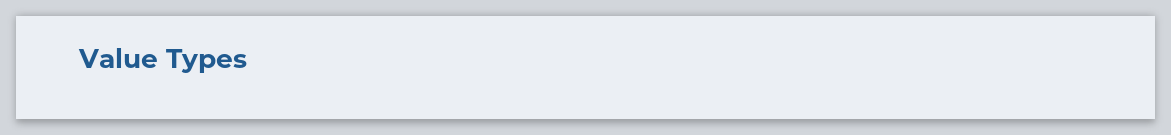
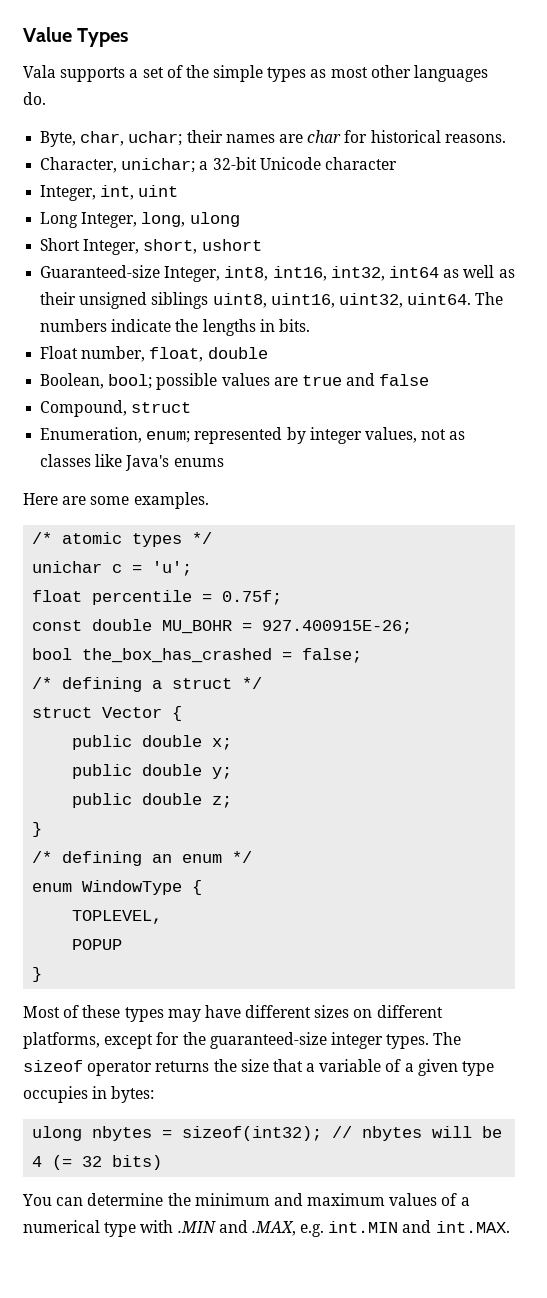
+ Vala supports a set of the simple types as most other languages do.
+ Byte, char, uchar; their names are char for historical reasons.
+ Character, unichar; a 32-bit Unicode character
+ Integer, int, uint
+ Long Integer, long, ulong
+ Short Integer, short, ushort
+ Guaranteed-size Integer, int8, int16, int32, int64 as well as their unsigned siblings uint8, uint16, uint32, uint64. The numbers indicate the lengths in bits.
+ Float number, float, double
+ Boolean, bool; possible values are true and false
+ Compound, struct
+ Enumeration, enum; represented by integer values, not as classes like Java's enums
+ Here are some examples.
+ /* atomic types */
+ unichar c = 'u';
+ float percentile = 0.75f;
+ const double MU_BOHR = 927.400915E-26;
+ bool the_box_has_crashed = false;
+ /* defining a struct */
+ struct Vector {
+ public double x;
+ public double y;
+ public double z;
+ }
+ /* defining an enum */
+ enum WindowType {
+ TOPLEVEL,
+ POPUP
+ }
+ Most of these types may have different sizes on different platforms, except for the guaranteed-size integer types. The sizeof operator returns the size that a variable of a given type occupies in bytes:
+ ulong nbytes = sizeof(int32); // nbytes will be 4 (= 32 bits)
+ You can determine the minimum and maximum values of a numerical type with .MIN and .MAX, e.g. int.MIN and int.MAX.

